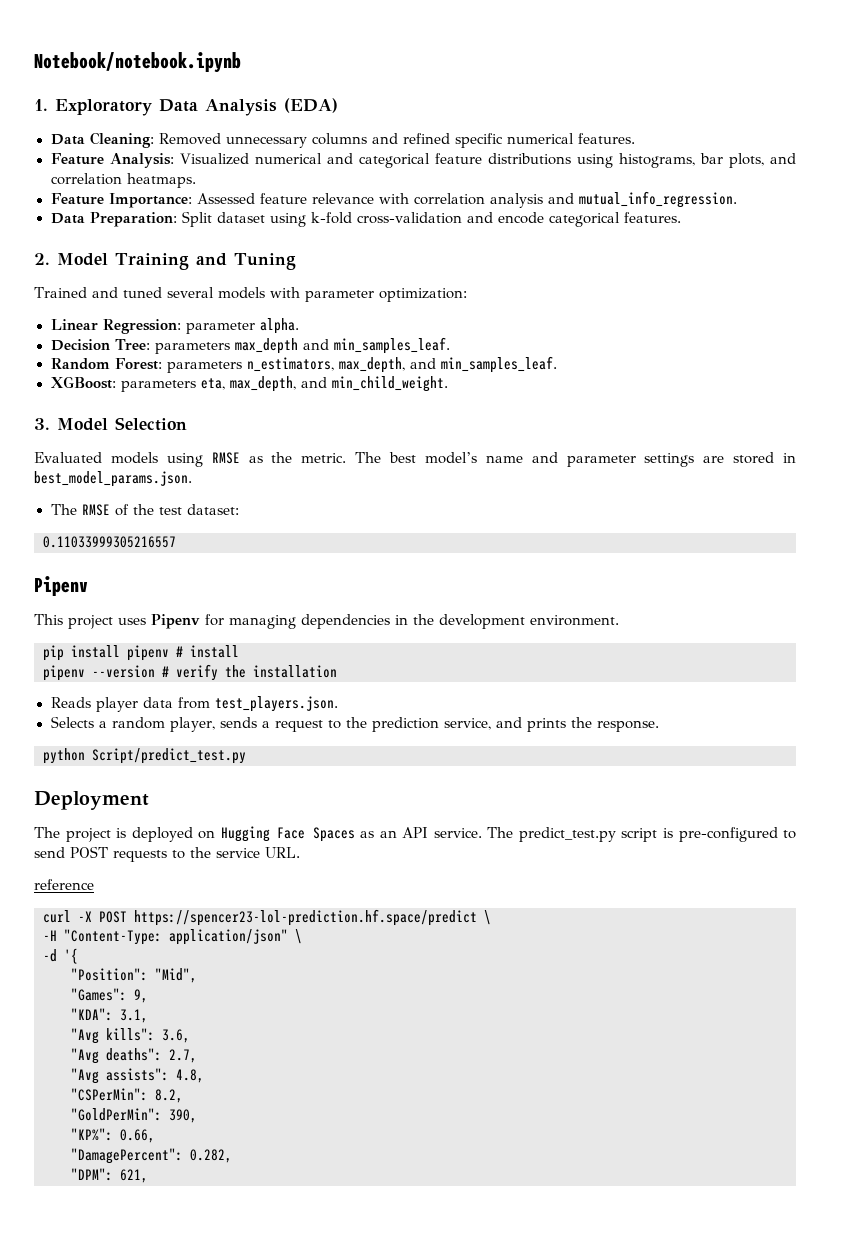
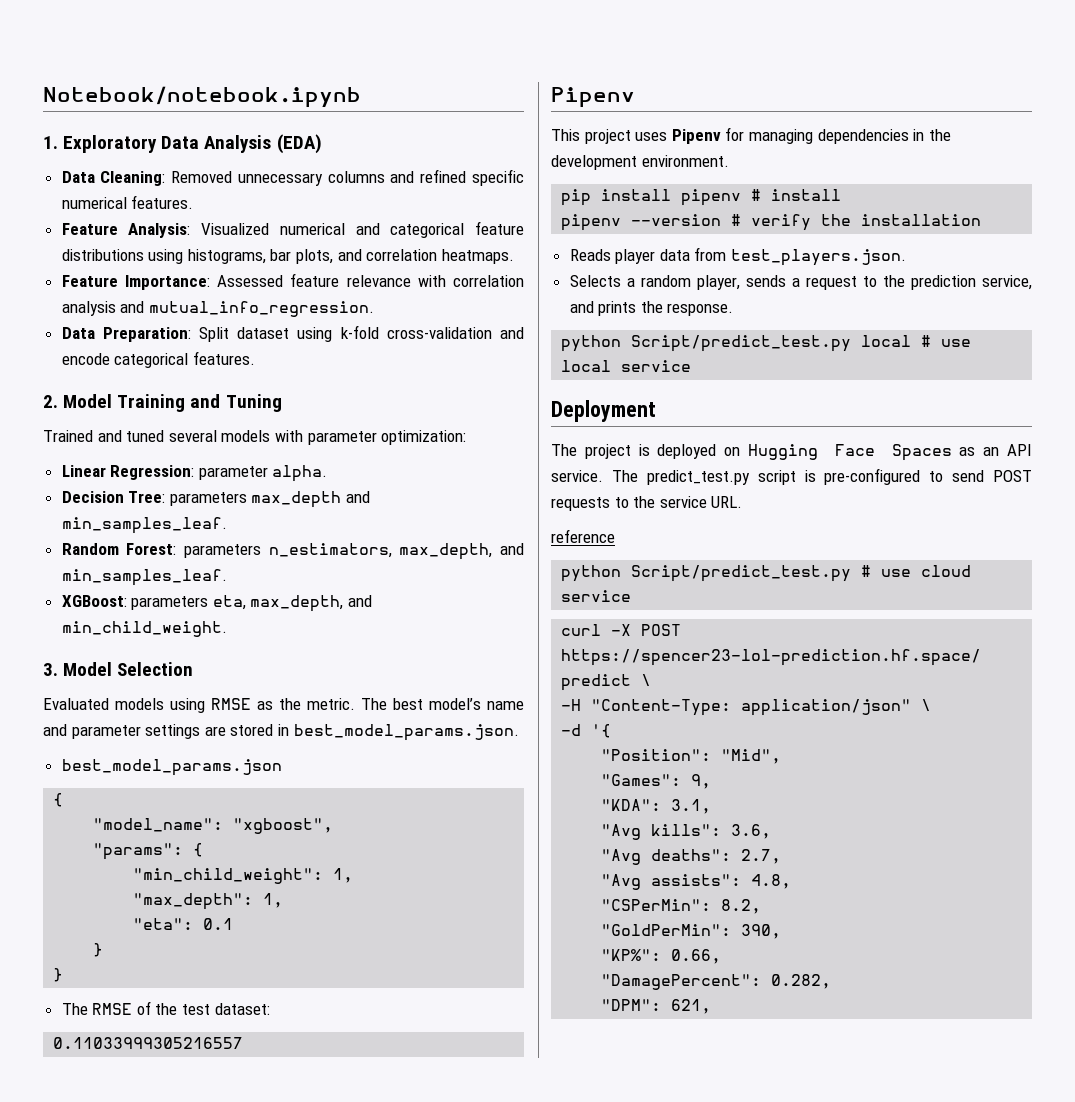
+ best_model_params.json
+ {
+ "model_name": "xgboost",
+ "params": {
+ "min_child_weight": 1,
+ "max_depth": 1,
+ "eta": 0.1
+ }
+ }
- python Script/predict_test.py
+ python Script/predict_test.py local # use local service
+ python Script/predict_test.py # use cloud service

